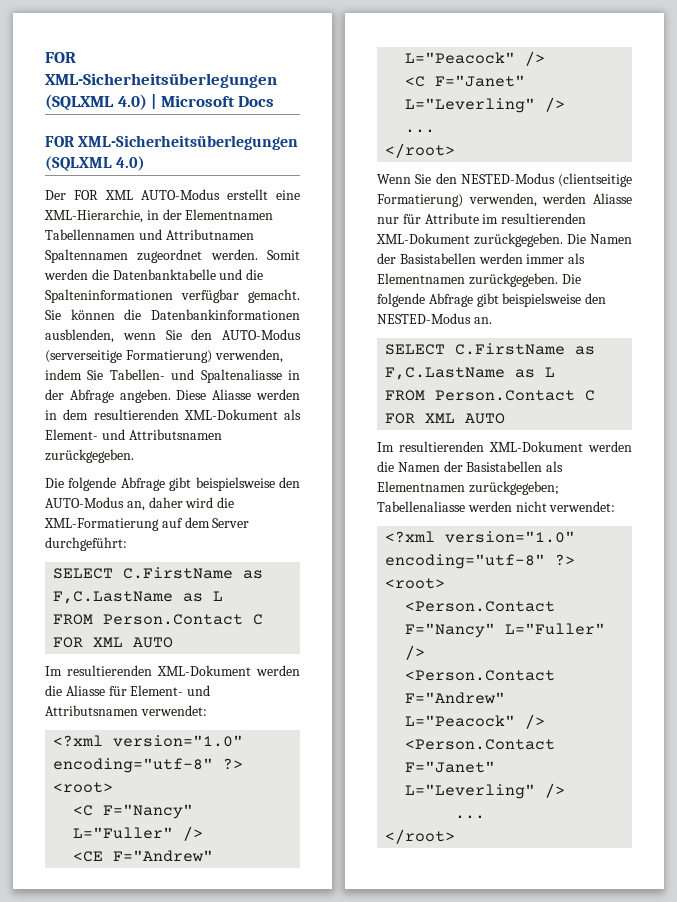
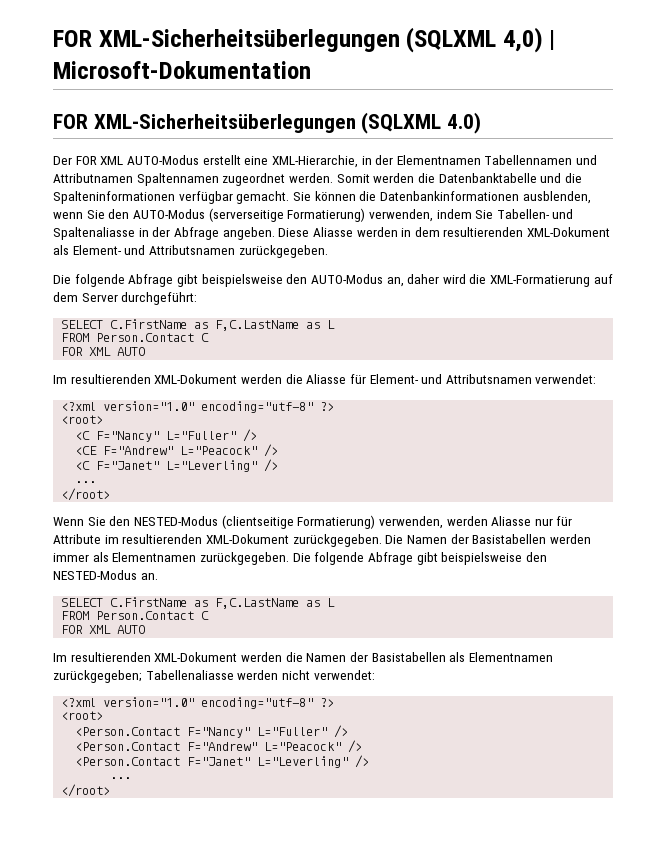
- FOR XML-Sicherheitsüberlegungen (SQLXML 4.0) | Microsoft Docs
+ FOR XML-Sicherheitsüberlegungen (SQLXML 4,0) | Microsoft-Dokumentation

